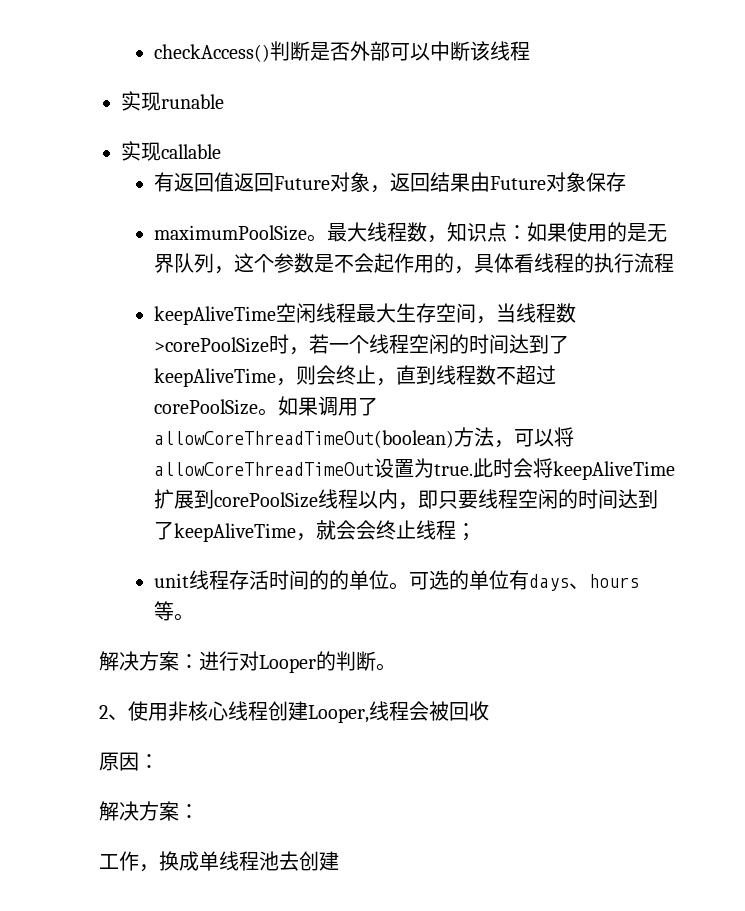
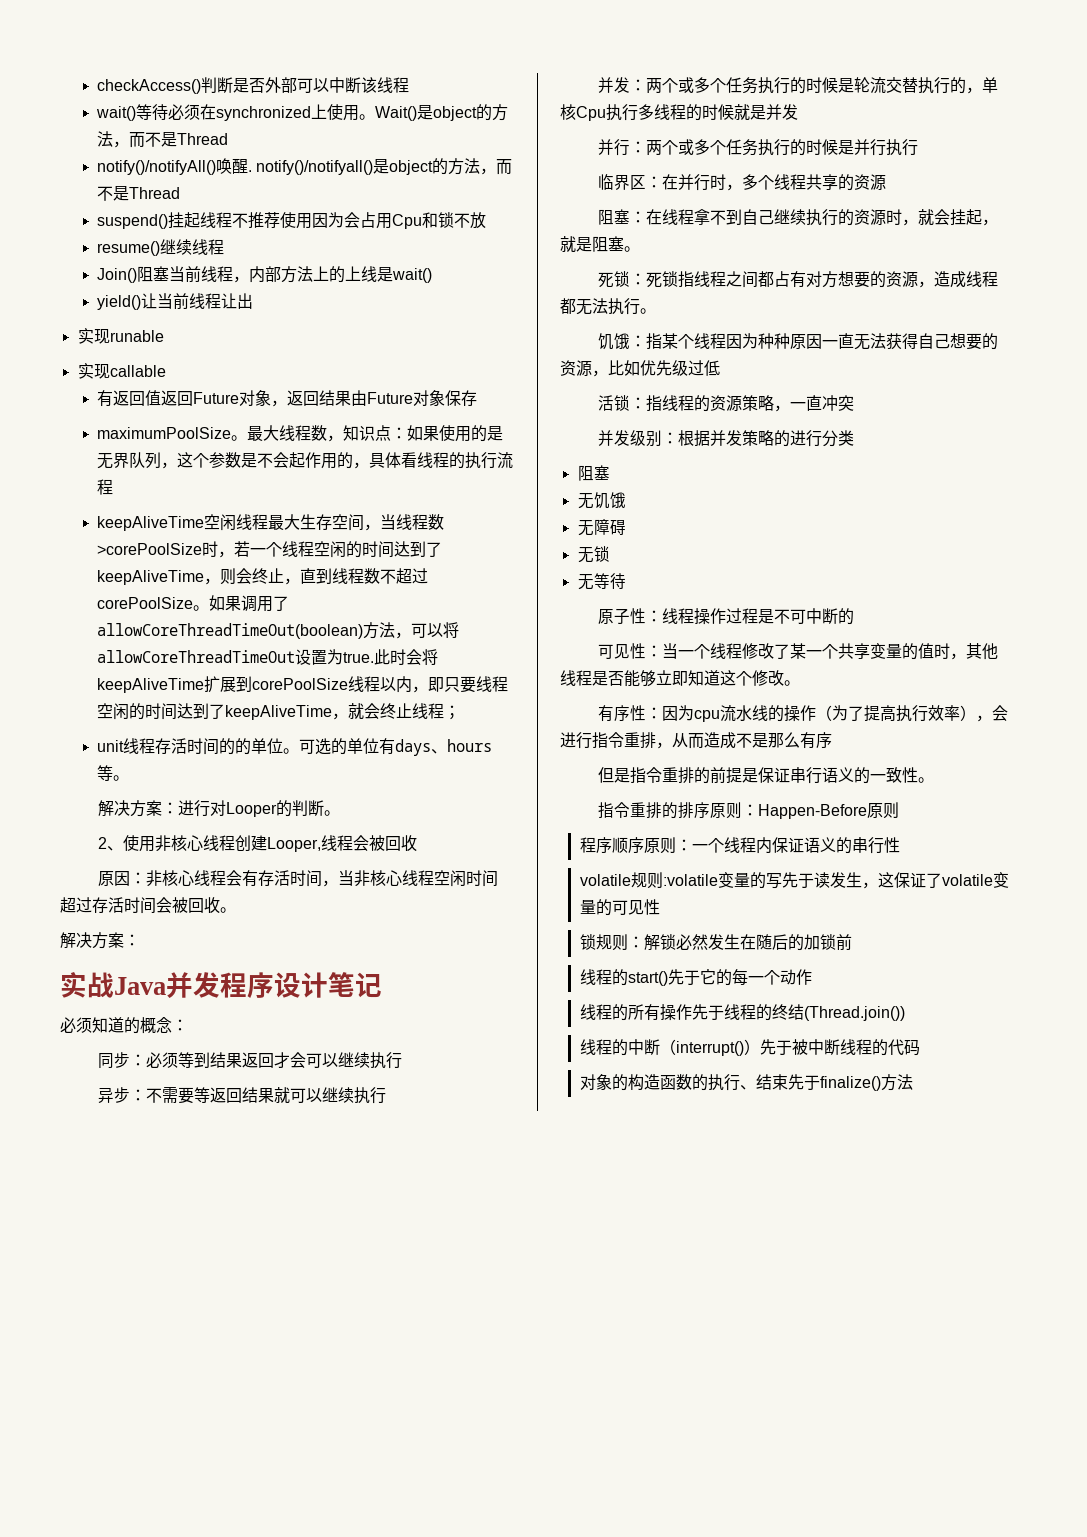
+ wait()等待必须在synchronized上使用。Wait()是object的方法，而不是Thread
+ notify()/notifyAll()唤醒. notify()/notifyall()是object的方法，而不是Thread
+ suspend()挂起线程不推荐使用因为会占用Cpu和锁不放
+ resume()继续线程
+ Join()阻塞当前线程，内部方法上的上线是wait()
+ yield()让当前线程让出
- 此时会将keepAliveTime扩展到corePoolSize线程以内，即只要线程空闲的时间达到了keepAliveTime，就会会终止线程；
+ 此时会将keepAliveTime扩展到corePoolSize线程以内，即只要线程空闲的时间达到了keepAliveTime，就会终止线程；
- 原因：
+ 原因：非核心线程会有存活时间，当非核心线程空闲时间超过存活时间会被回收。
  解决方案：
- 工作，换成单线程池去创建
+ 实战Java并发程序设计笔记
+ 必须知道的概念：
+ 同步：必须等到结果返回才会可以继续执行
+ 异步：不需要等返回结果就可以继续执行
+ 并发：两个或多个任务执行的时候是轮流交替执行的，单核Cpu执行多线程的时候就是并发
+ 并行：两个或多个任务执行的时候是并行执行
+ 临界区：在并行时，多个线程共享的资源
+ 阻塞：在线程拿不到自己继续执行的资源时，就会挂起，就是阻塞。
+ 死锁：死锁指线程之间都占有对方想要的资源，造成线程都无法执行。
+ 饥饿：指某个线程因为种种原因一直无法获得自己想要的资源，比如优先级过低
+ 活锁：指线程的资源策略，一直冲突
+ 并发级别：根据并发策略的进行分类
+ 阻塞
+ 无饥饿
+ 无障碍
+ 无锁
+ 无等待
+ 原子性：线程操作过程是不可中断的
+ 可见性：当一个线程修改了某一个共享变量的值时，其他线程是否能够立即知道这个修改。
+ 有序性：因为cpu流水线的操作（为了提高执行效率），会进行指令重排，从而造成不是那么有序
+ 但是指令重排的前提是保证串行语义的一致性。
+ 指令重排的排序原则：Happen-Before原则
+ 程序顺序原则：一个线程内保证语义的串行性
+ volatile规则:volatile变量的写先于读发生，这保证了volatile变量的可见性
+ 锁规则：解锁必然发生在随后的加锁前
+ 线程的start()先于它的每一个动作
+ 线程的所有操作先于线程的终结(Thread.join())
+ 线程的中断（interrupt()）先于被中断线程的代码
+ 对象的构造函数的执行、结束先于finalize()方法

